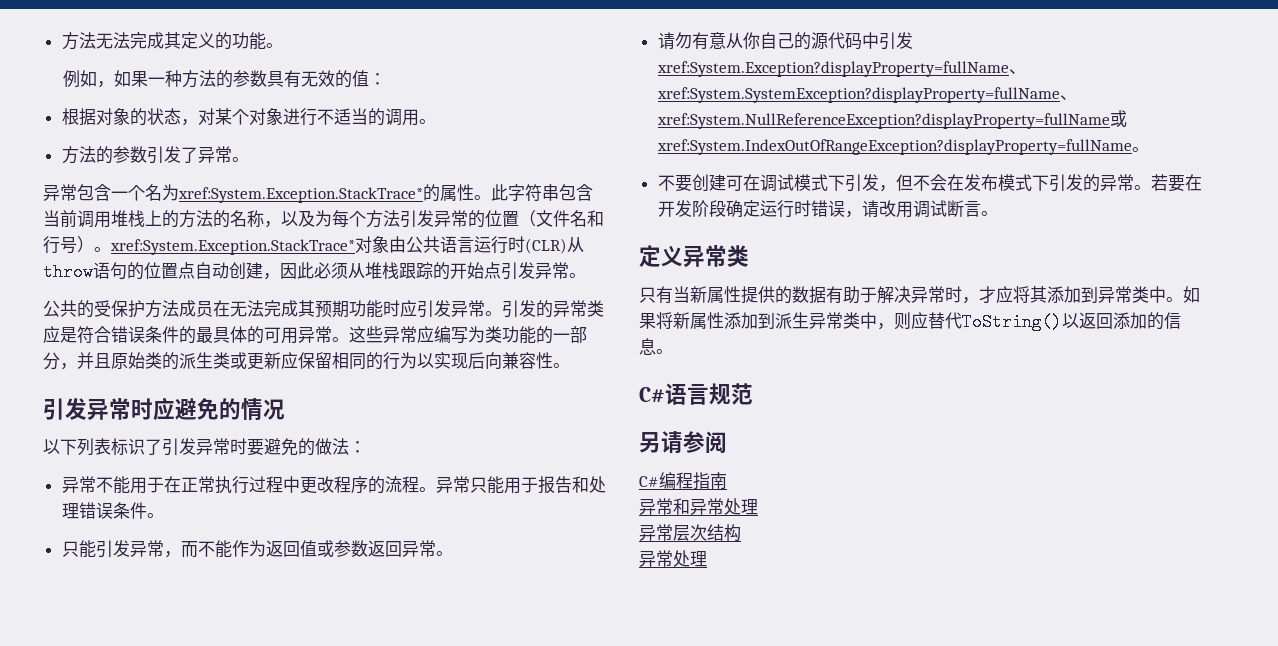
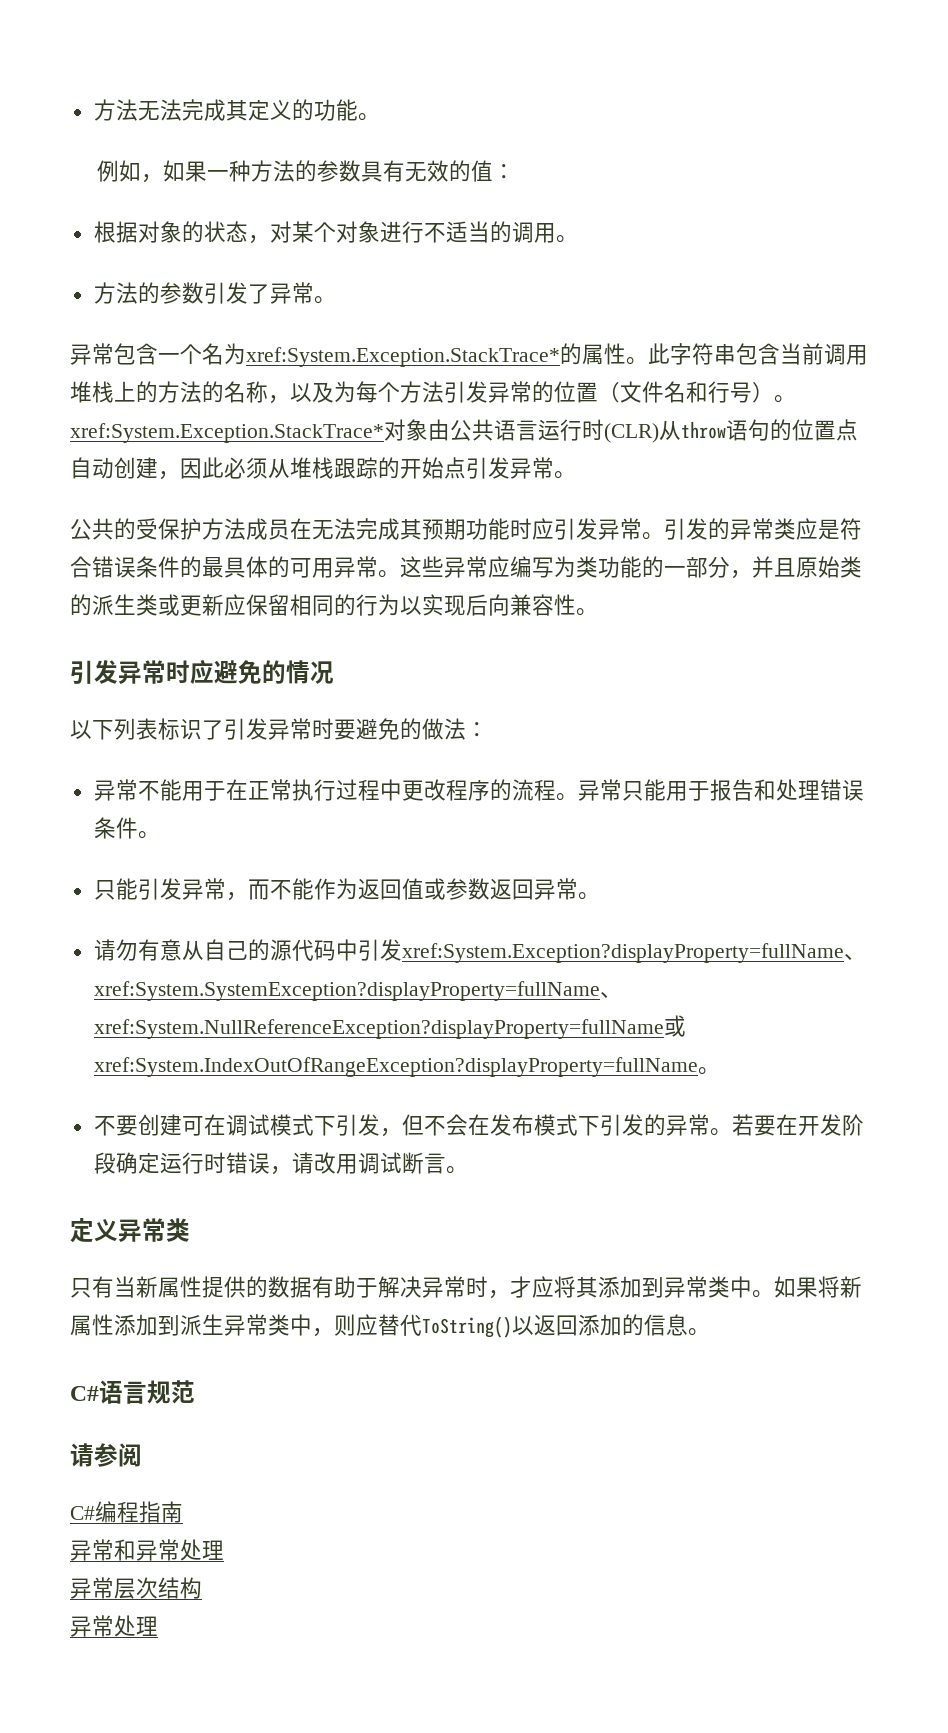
- 请勿有意从你自己的源代码中引发xref:System.Exception?displayProperty=fullName、xref:System.SystemException?displayProperty=fullName、xref:System.NullReferenceException?displayProperty=fullName或xref:System.IndexOutOfRangeException?displayProperty=fullName。
+ 请勿有意从自己的源代码中引发xref:System.Exception?displayProperty=fullName、xref:System.SystemException?displayProperty=fullName、xref:System.NullReferenceException?displayProperty=fullName或xref:System.IndexOutOfRangeException?displayProperty=fullName。
- 另请参阅
+ 请参阅

